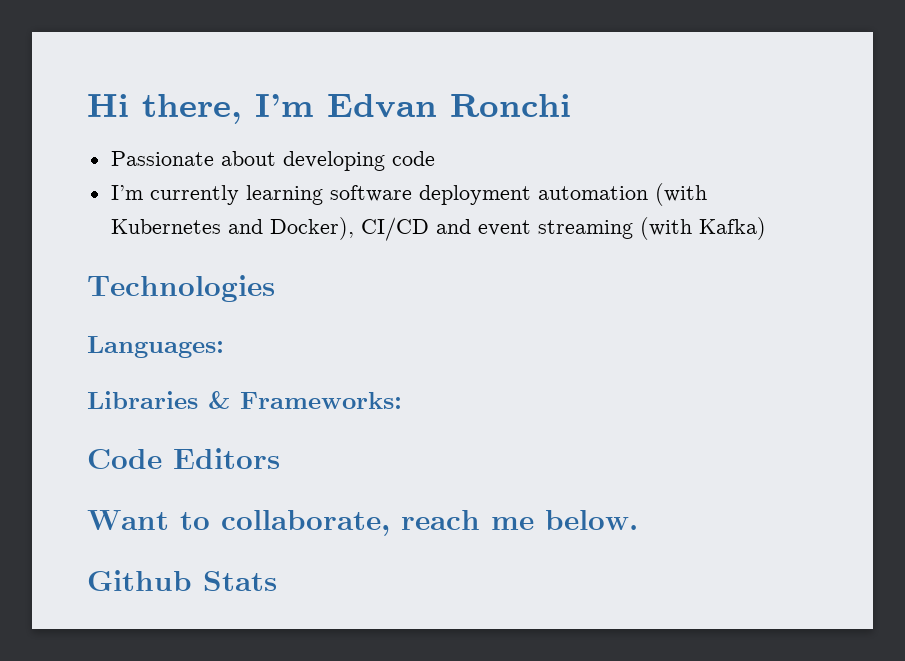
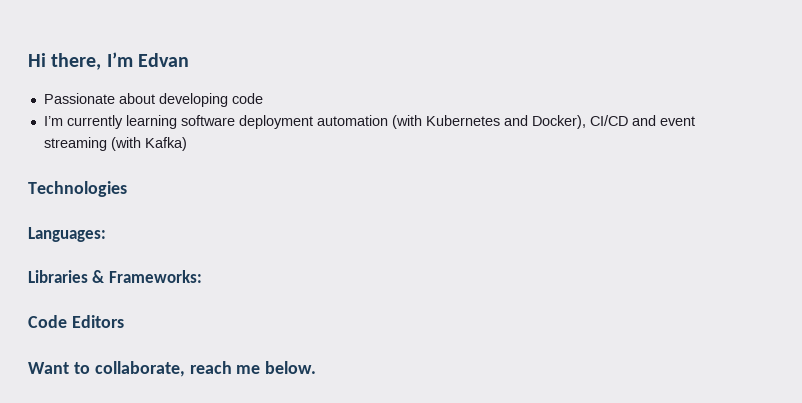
- Hi there, I’m Edvan Ronchi
+ Hi there, I’m Edvan
- Github Stats

